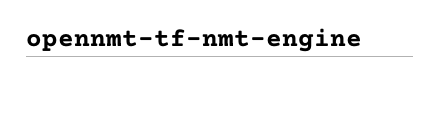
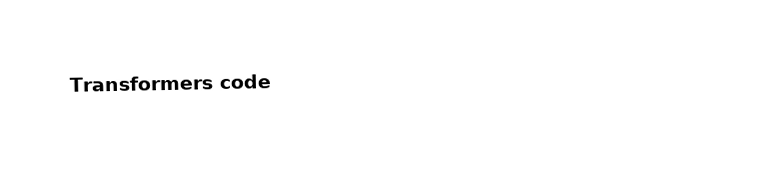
- opennmt-tf-nmt-engine
+ Transformers code

